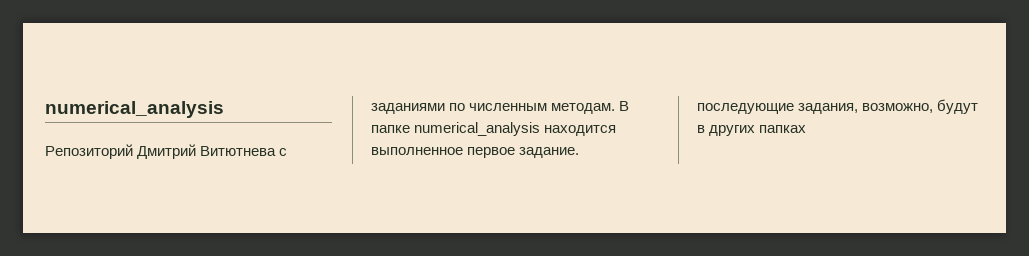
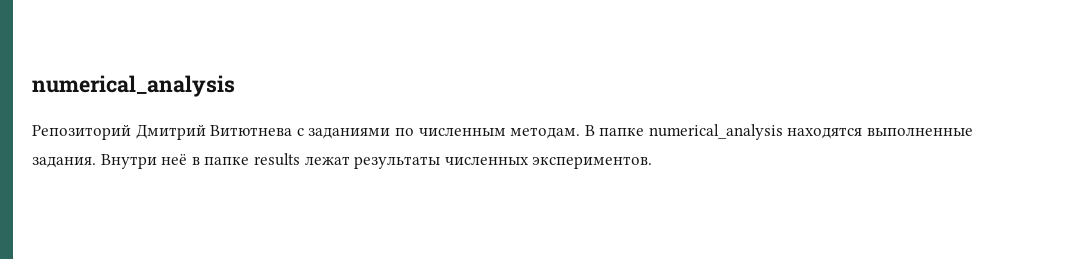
- В папке numerical_analysis находится выполненное первое задание. последующие задания, возможно, будут в других папках
+ В папке numerical_analysis находятся выполненные задания. Внутри неё в папке results лежат результаты численных экспериментов.

